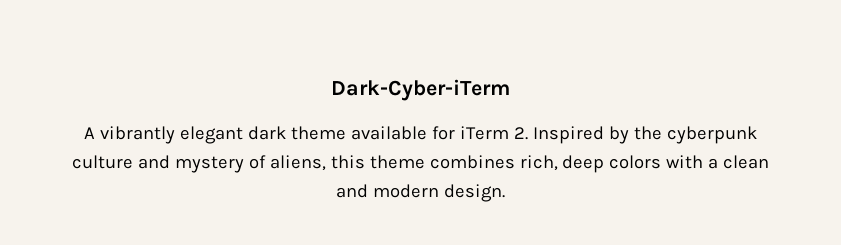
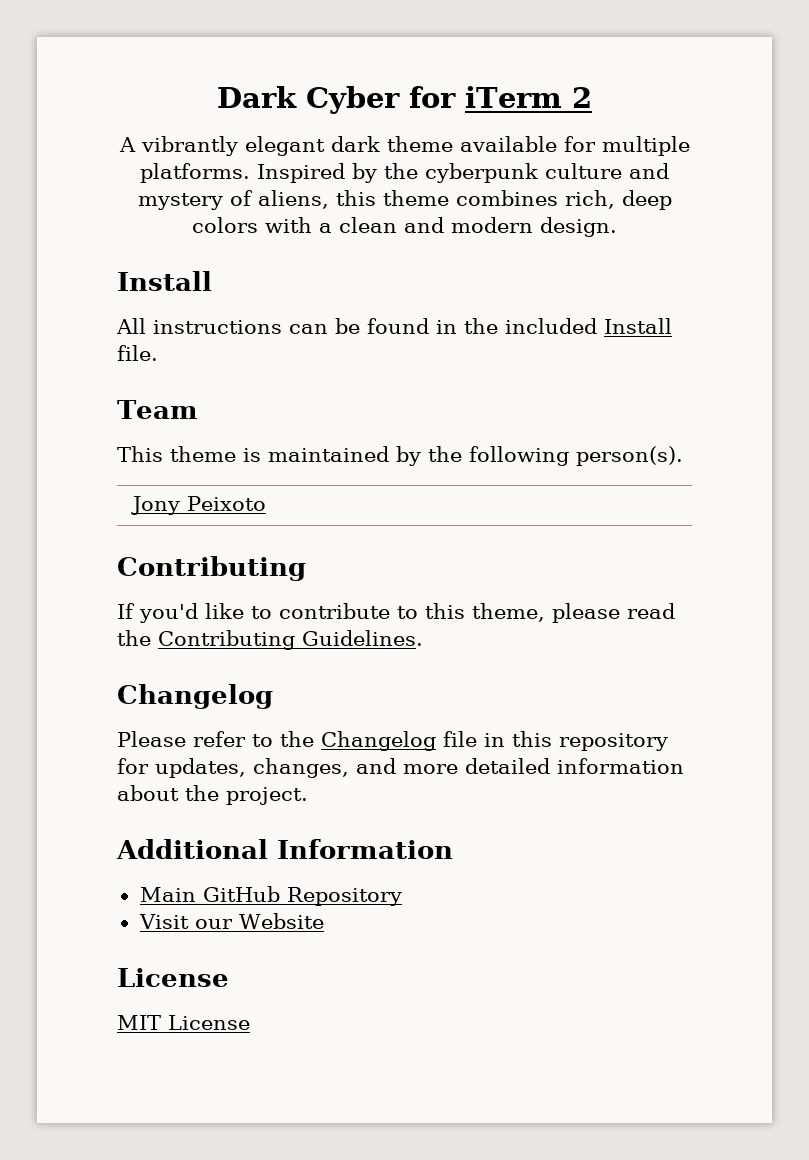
- Dark-Cyber-iTerm
+ Dark Cyber for iTerm 2
- A vibrantly elegant dark theme available for iTerm 2. Inspired by the cyberpunk culture and mystery of aliens, this theme combines rich, deep colors with a clean and modern design.
+ A vibrantly elegant dark theme available for multiple platforms. Inspired by the cyberpunk culture and mystery of aliens, this theme combines rich, deep colors with a clean and modern design.
+ Install
+ All instructions can be found in the included Install file.
+ Team
+ This theme is maintained by the following person(s).
+ Jony Peixoto
+ Contributing
+ If you'd like to contribute to this theme, please read the Contributing Guidelines.
+ Changelog
+ Please refer to the Changelog file in this repository for updates, changes, and more detailed information about the project.
+ Additional Information
+ Main GitHub Repository
+ Visit our Website
+ License
+ MIT License

